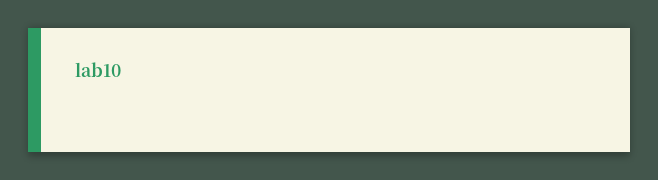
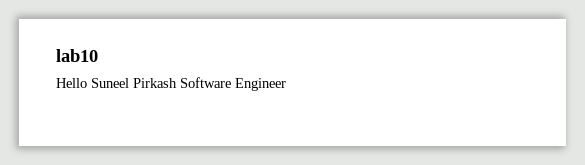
+ Hello Suneel Pirkash Software Engineer

